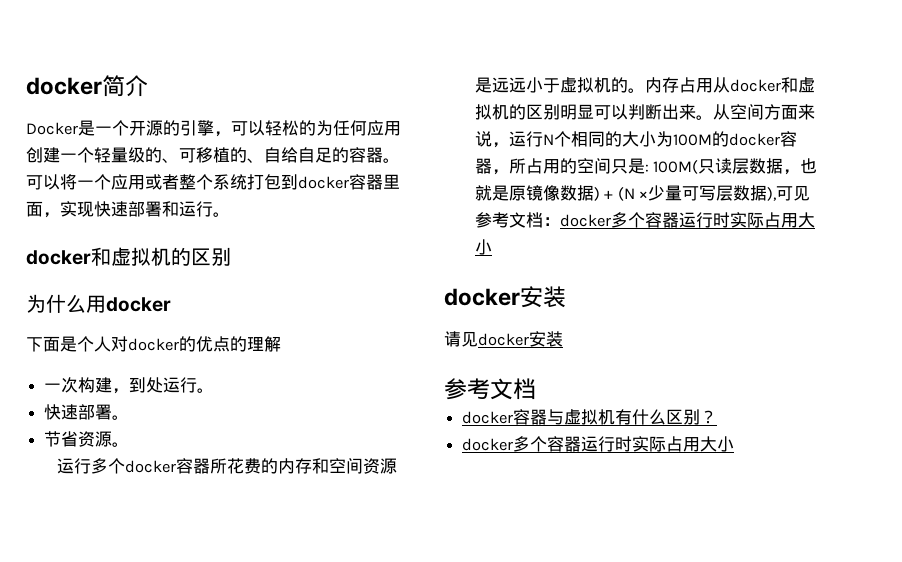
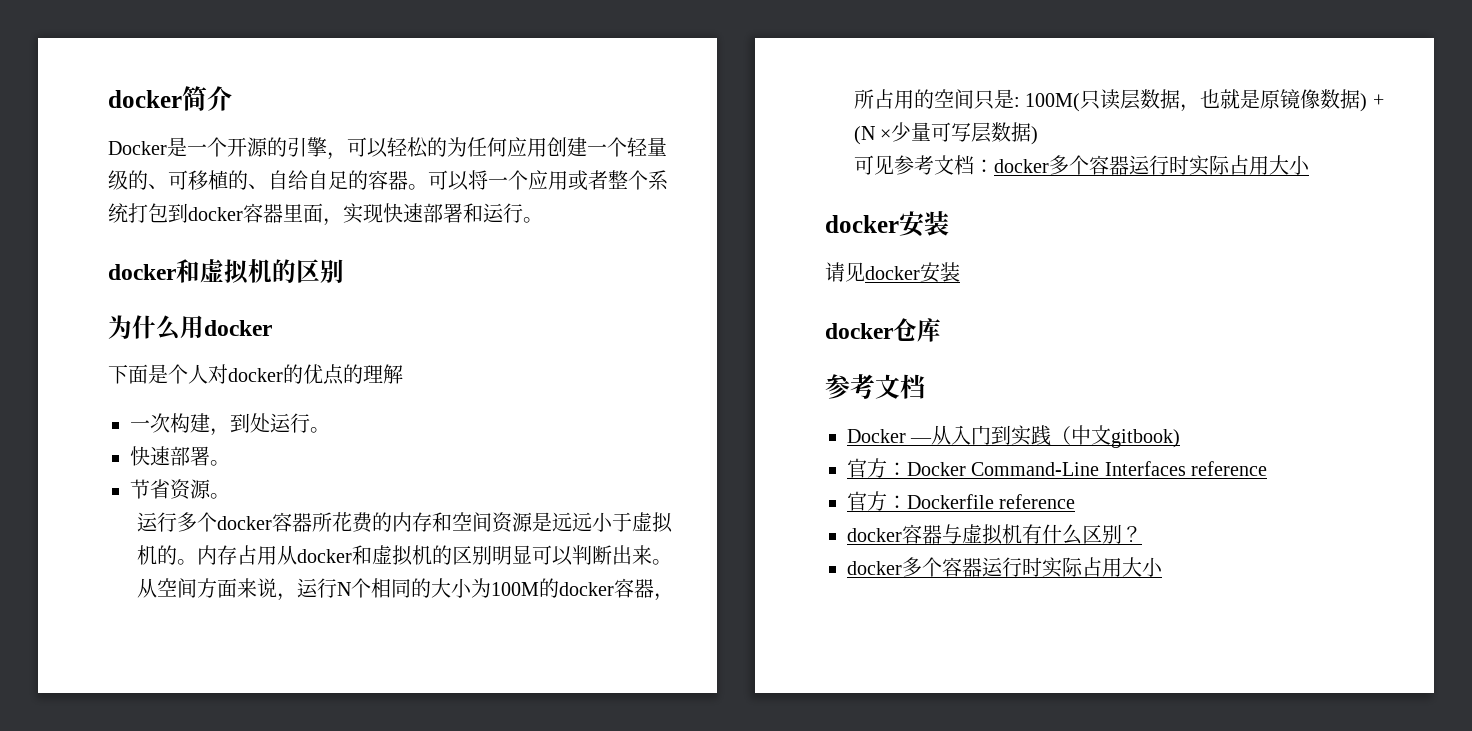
- 从空间方面来说，运行N个相同的大小为100M的docker容器，所占用的空间只是: 100M(只读层数据，也就是原镜像数据) + (N ×少量可写层数据),可见参考文档：docker多个容器运行时实际占用大小
+ 从空间方面来说，运行N个相同的大小为100M的docker容器，所占用的空间只是: 100M(只读层数据，也就是原镜像数据) + (N ×少量可写层数据)
+ 可见参考文档：docker多个容器运行时实际占用大小
  请见docker安装
+ docker仓库
  参考文档
+ Docker —从入门到实践（中文gitbook)
+ 官方：Docker Command-Line Interfaces reference
+ 官方：Dockerfile reference

